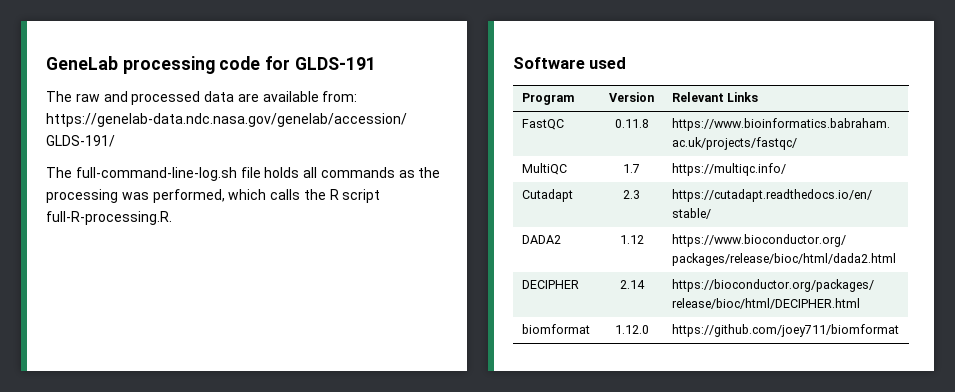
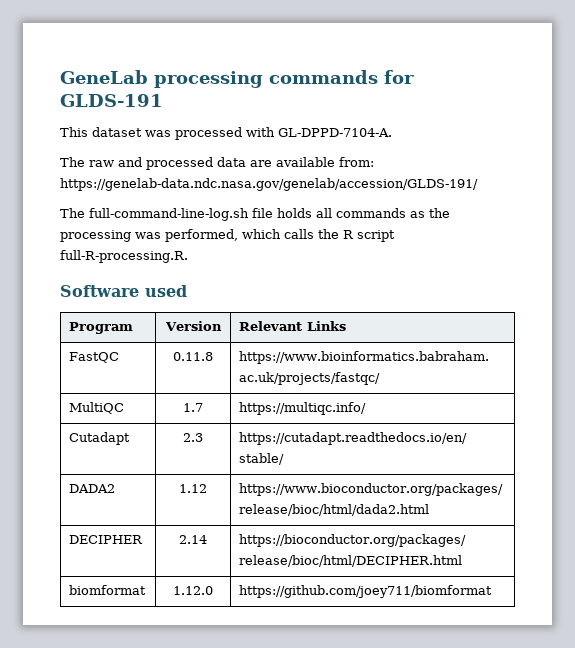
- GeneLab processing code for GLDS-191
+ GeneLab processing commands for GLDS-191
+ This dataset was processed with GL-DPPD-7104-A.

